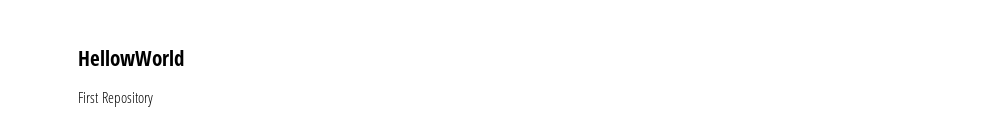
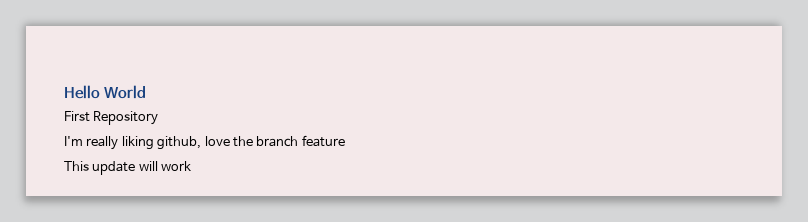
- HellowWorld
+ Hello World
+ I'm really liking github, love the branch feature
+ This update will work

